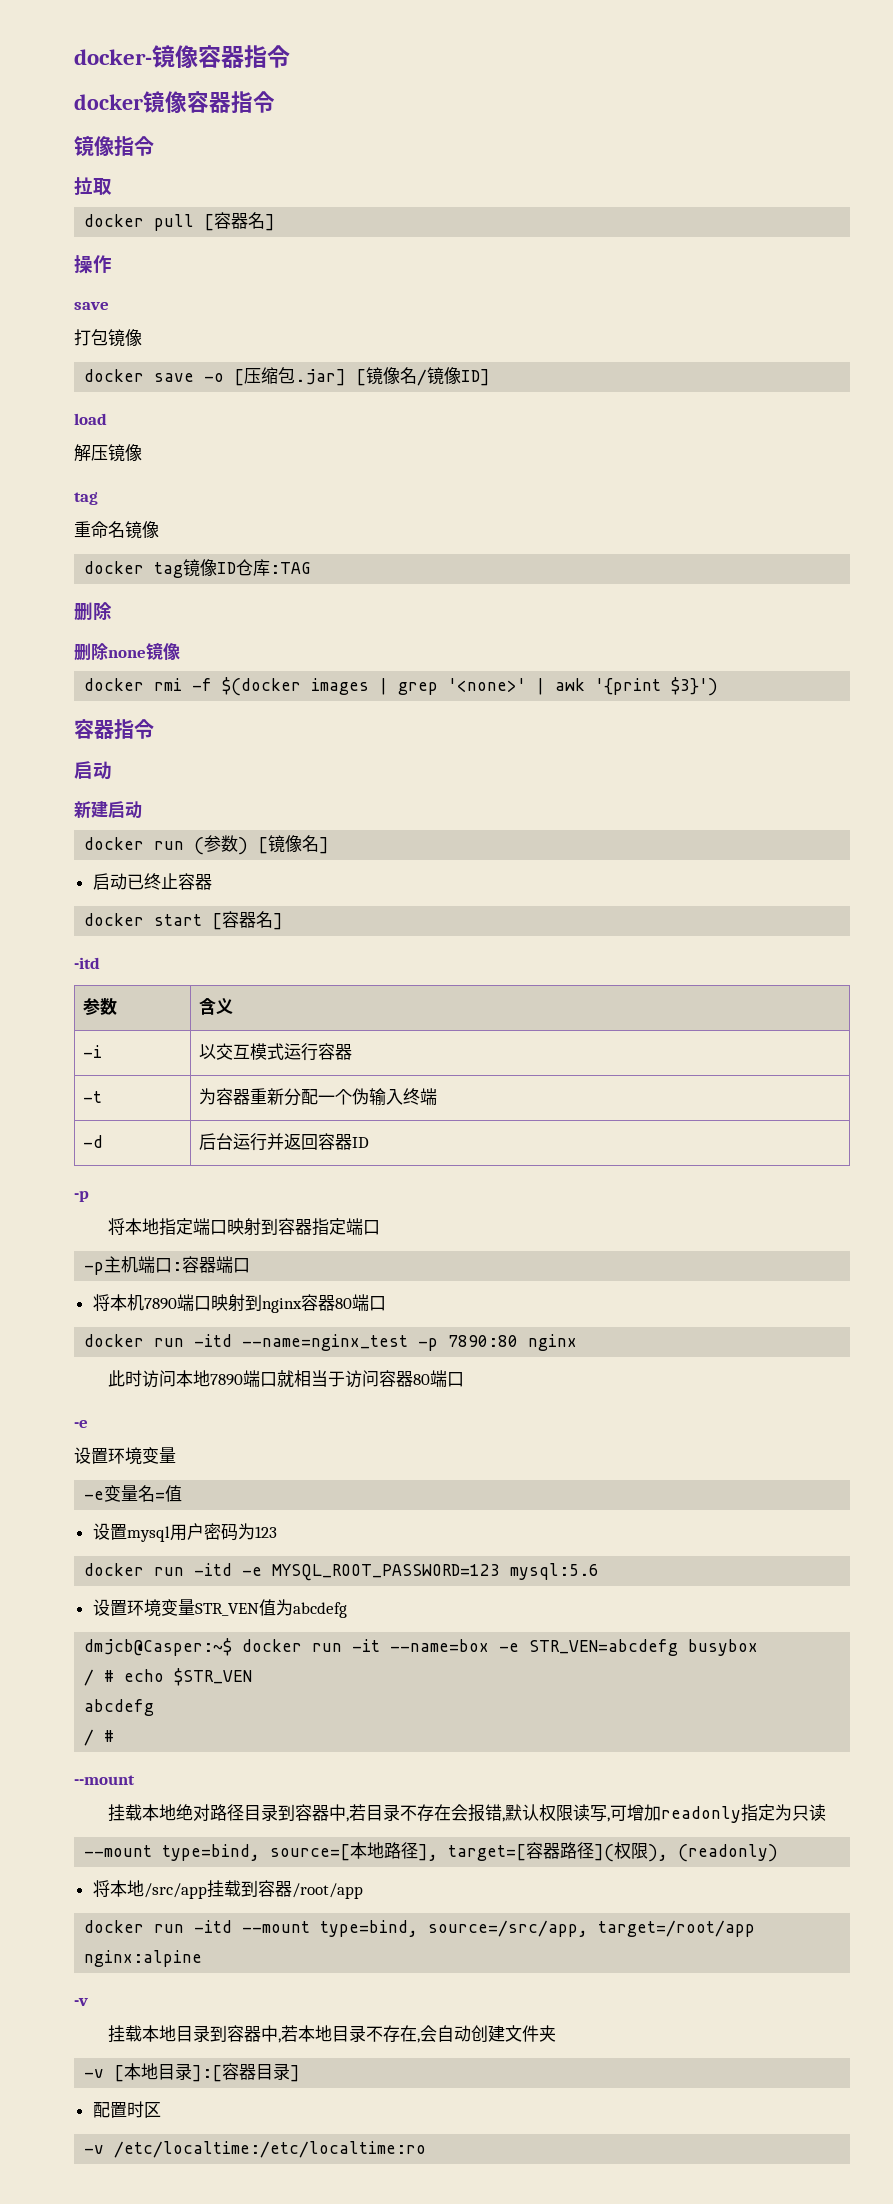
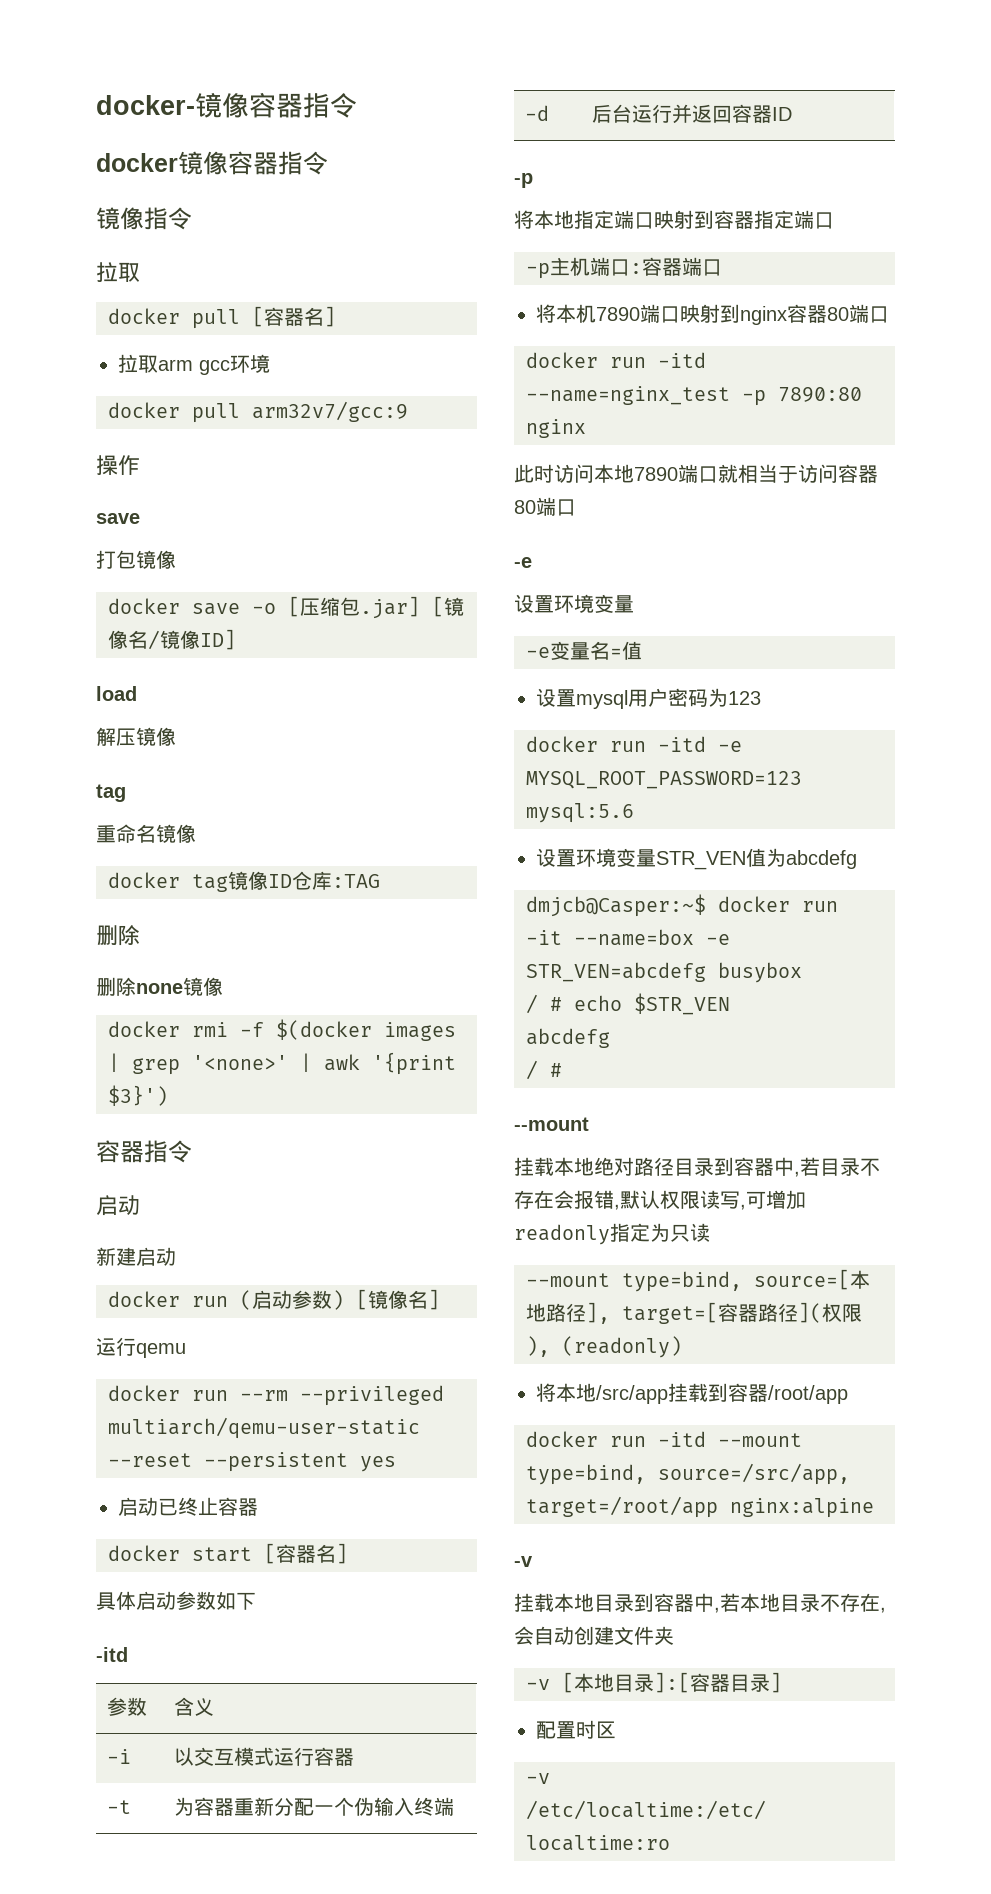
+ 拉取arm gcc环境
+ docker pull arm32v7/gcc:9
- docker run (参数) [镜像名]
+ docker run (启动参数) [镜像名]
+ 运行qemu
+ docker run --rm --privileged multiarch/qemu-user-static --reset --persistent yes
+ 具体启动参数如下

